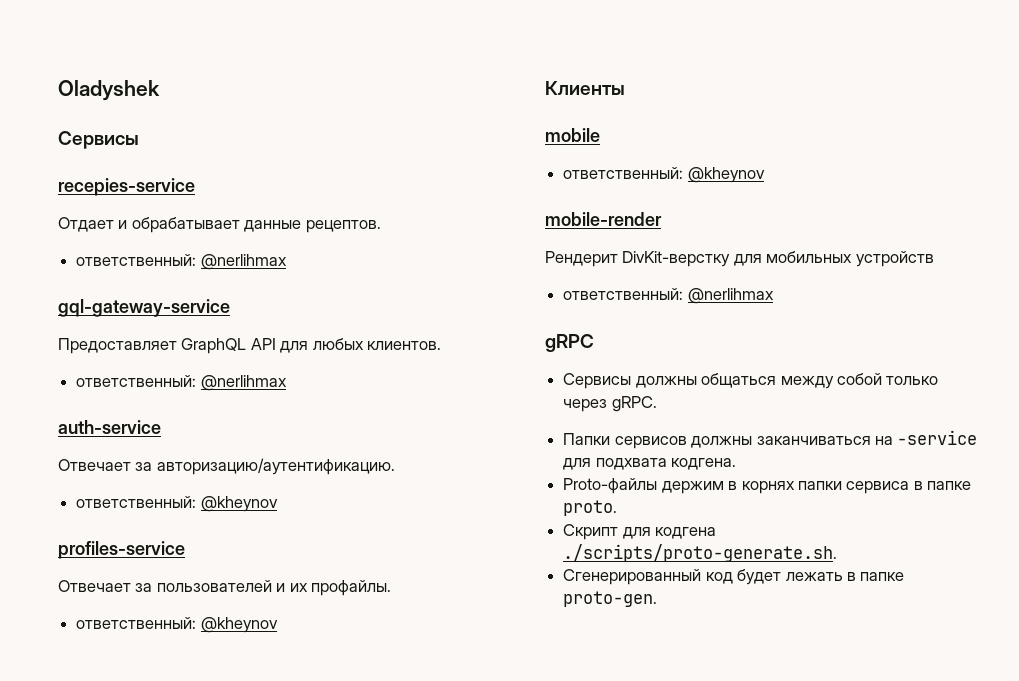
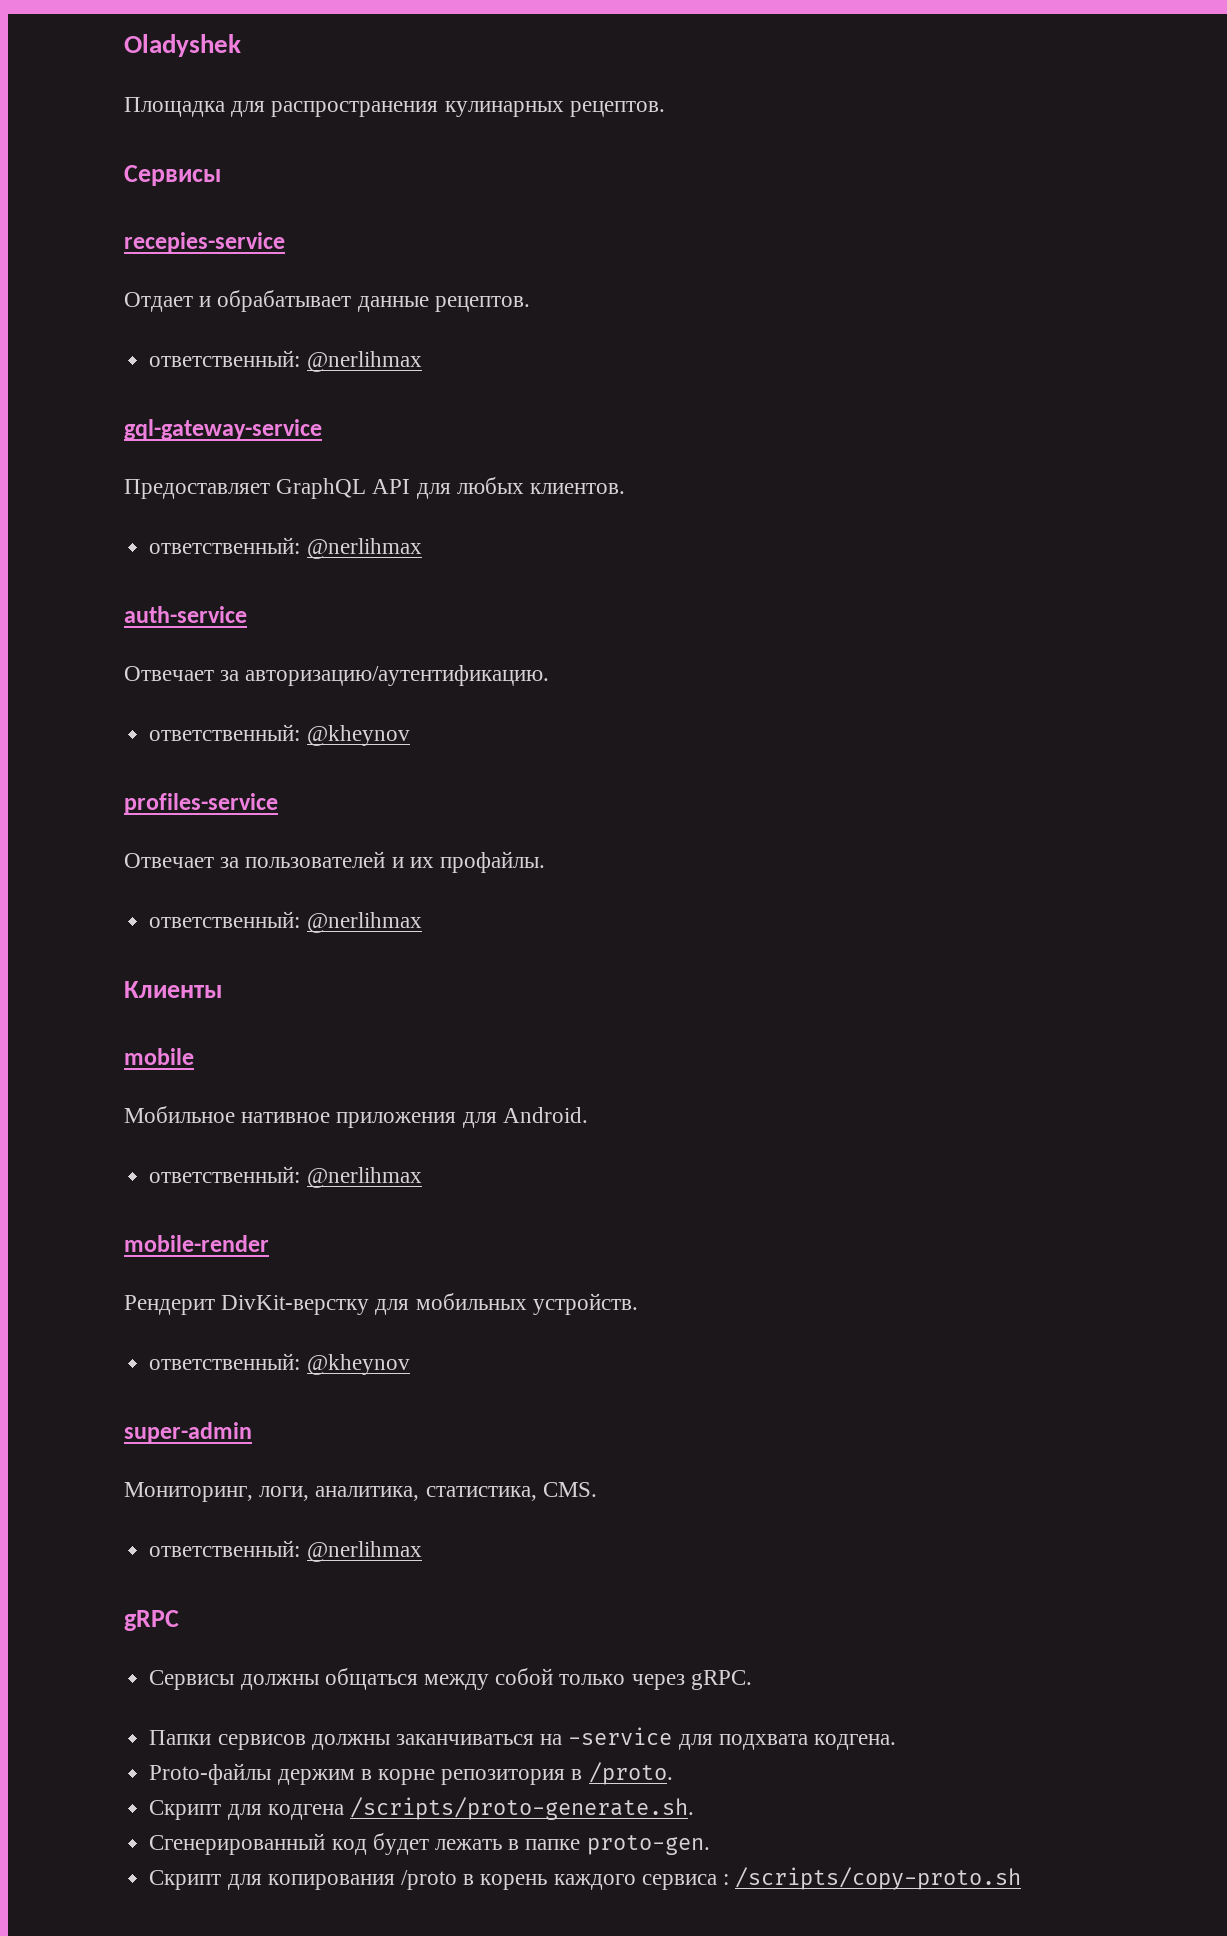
+ Площадка для распространения кулинарных рецептов.
  Отвечает за пользователей и их профайлы.
- ответственный: @kheynov
+ ответственный: @nerlihmax
  mobile
- ответственный: @kheynov
+ Мобильное нативное приложения для Android.
+ ответственный: @nerlihmax
- Рендерит DivKit-верстку для мобильных устройств
+ Рендерит DivKit-верстку для мобильных устройств.
+ ответственный: @kheynov
+ super-admin
+ Мониторинг, логи, аналитика, статистика, CMS.
- Proto-файлы держим в корнях папки сервиса в папке proto.
+ Proto-файлы держим в корне репозитория в /proto.
- Скрипт для кодгена ./scripts/proto-generate.sh.
+ Скрипт для кодгена /scripts/proto-generate.sh.
+ Скрипт для копирования /proto в корень каждого сервиса : /scripts/copy-proto.sh

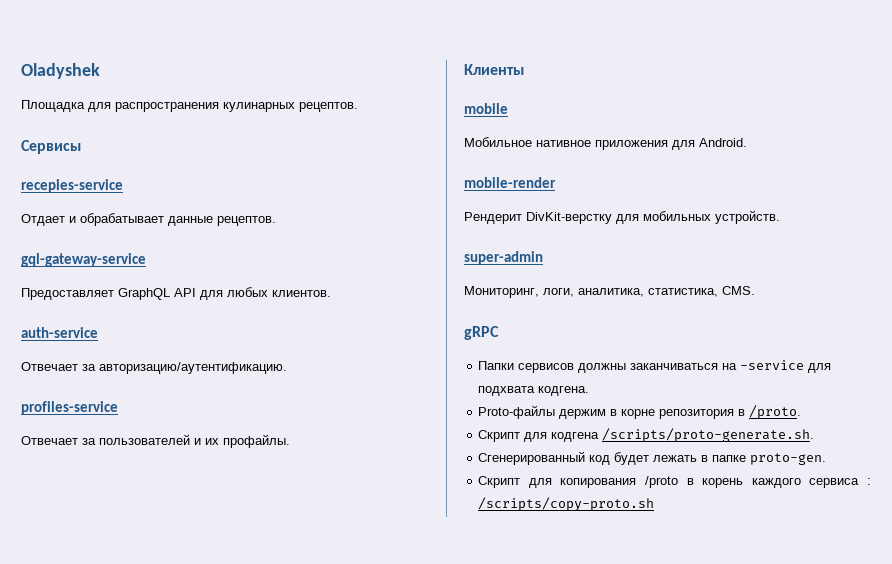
  Отдает и обрабатывает данные рецептов.
- ответственный: @nerlihmax
  Предоставляет GraphQL API для любых клиентов.
- ответственный: @nerlihmax
  Отвечает за авторизацию/аутентификацию.
- ответственный: @kheynov
  Отвечает за пользователей и их профайлы.
- ответственный: @nerlihmax
  Мобильное нативное приложения для Android.
- ответственный: @nerlihmax
  Рендерит DivKit-верстку для мобильных устройств.
- ответственный: @kheynov
  Мониторинг, логи, аналитика, статистика, CMS.
- ответственный: @nerlihmax
- Сервисы должны общаться между собой только через gRPC.

